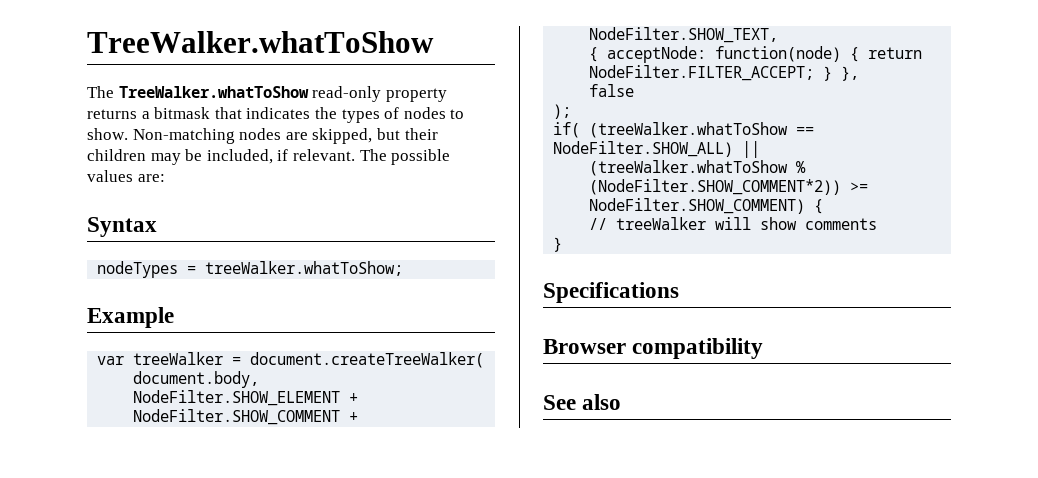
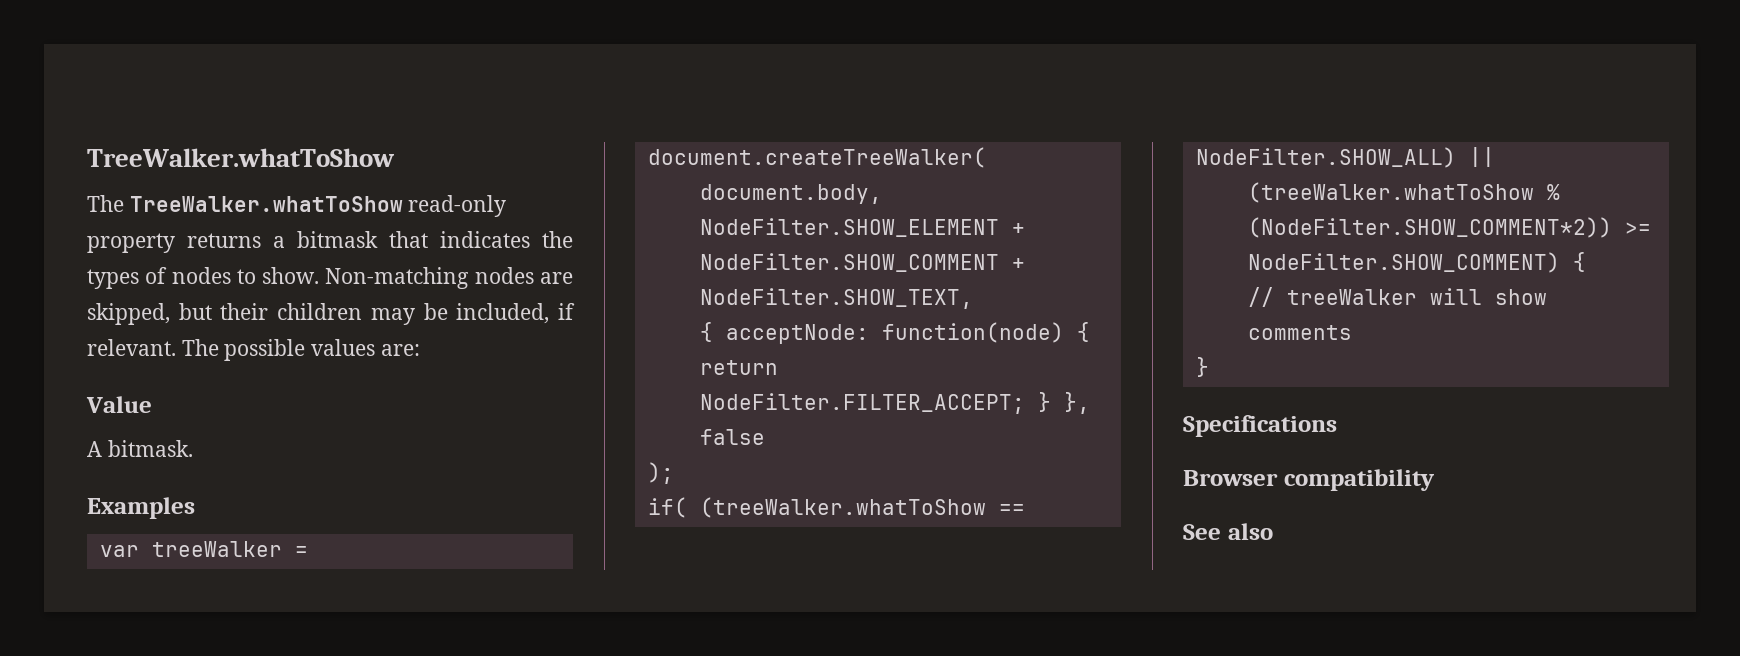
- Syntax
- nodeTypes = treeWalker.whatToShow;
- Example
+ Value
+ A bitmask.
+ Examples

